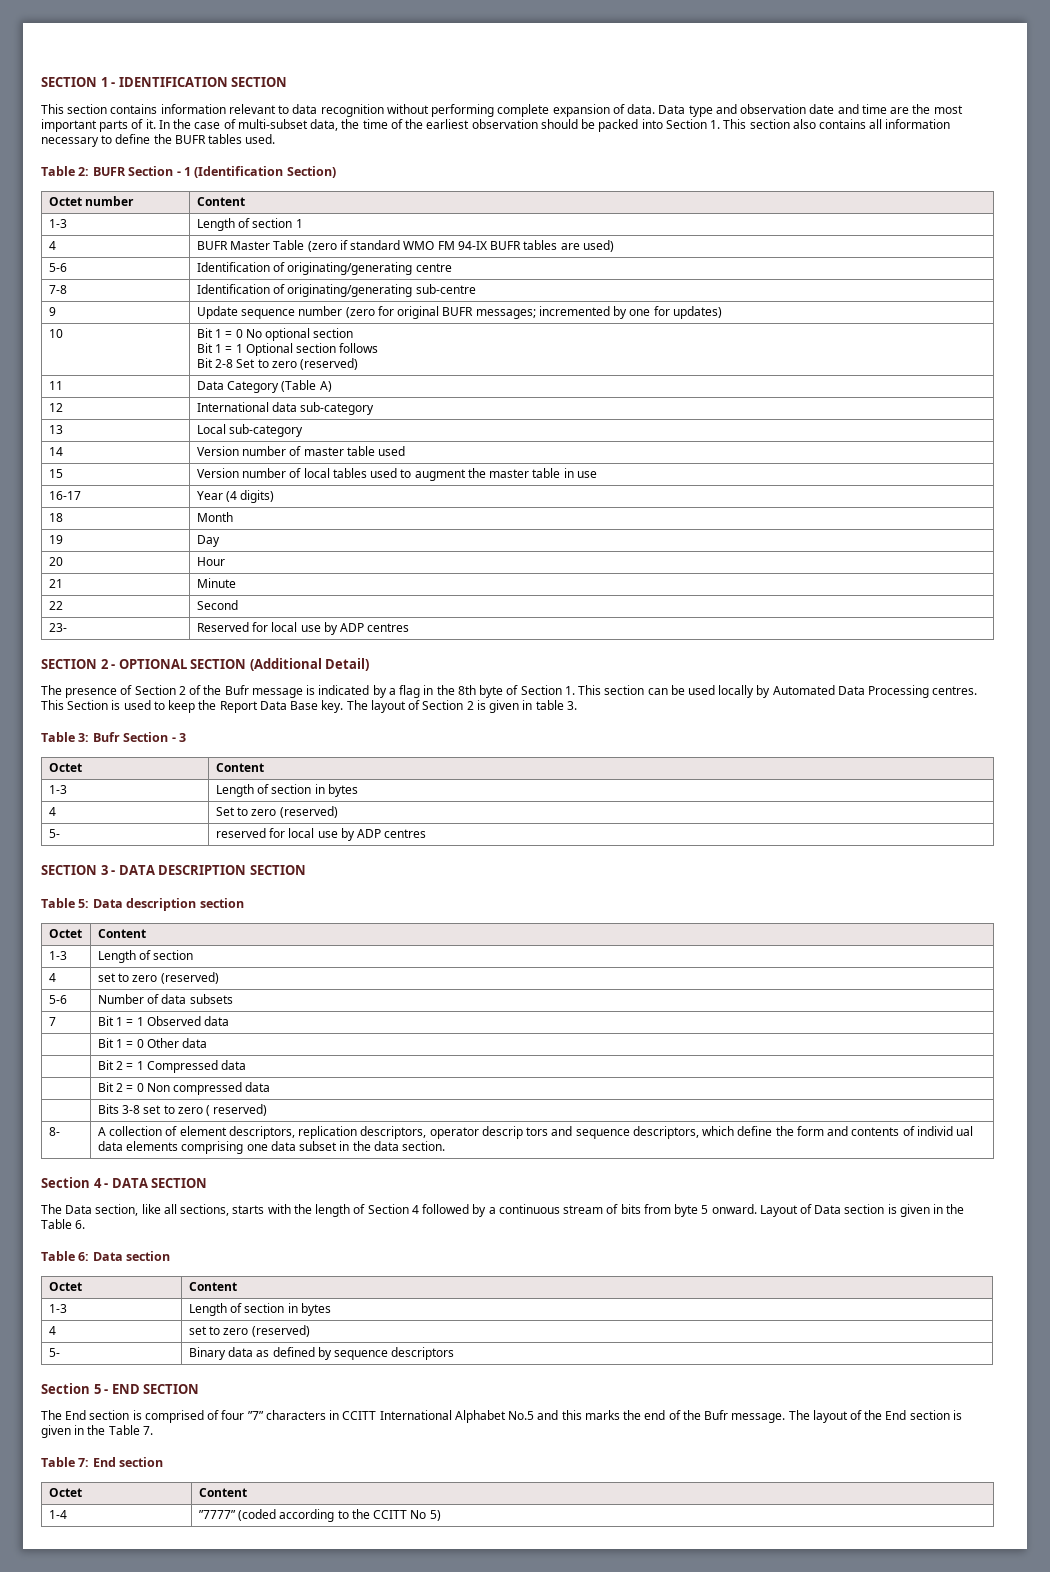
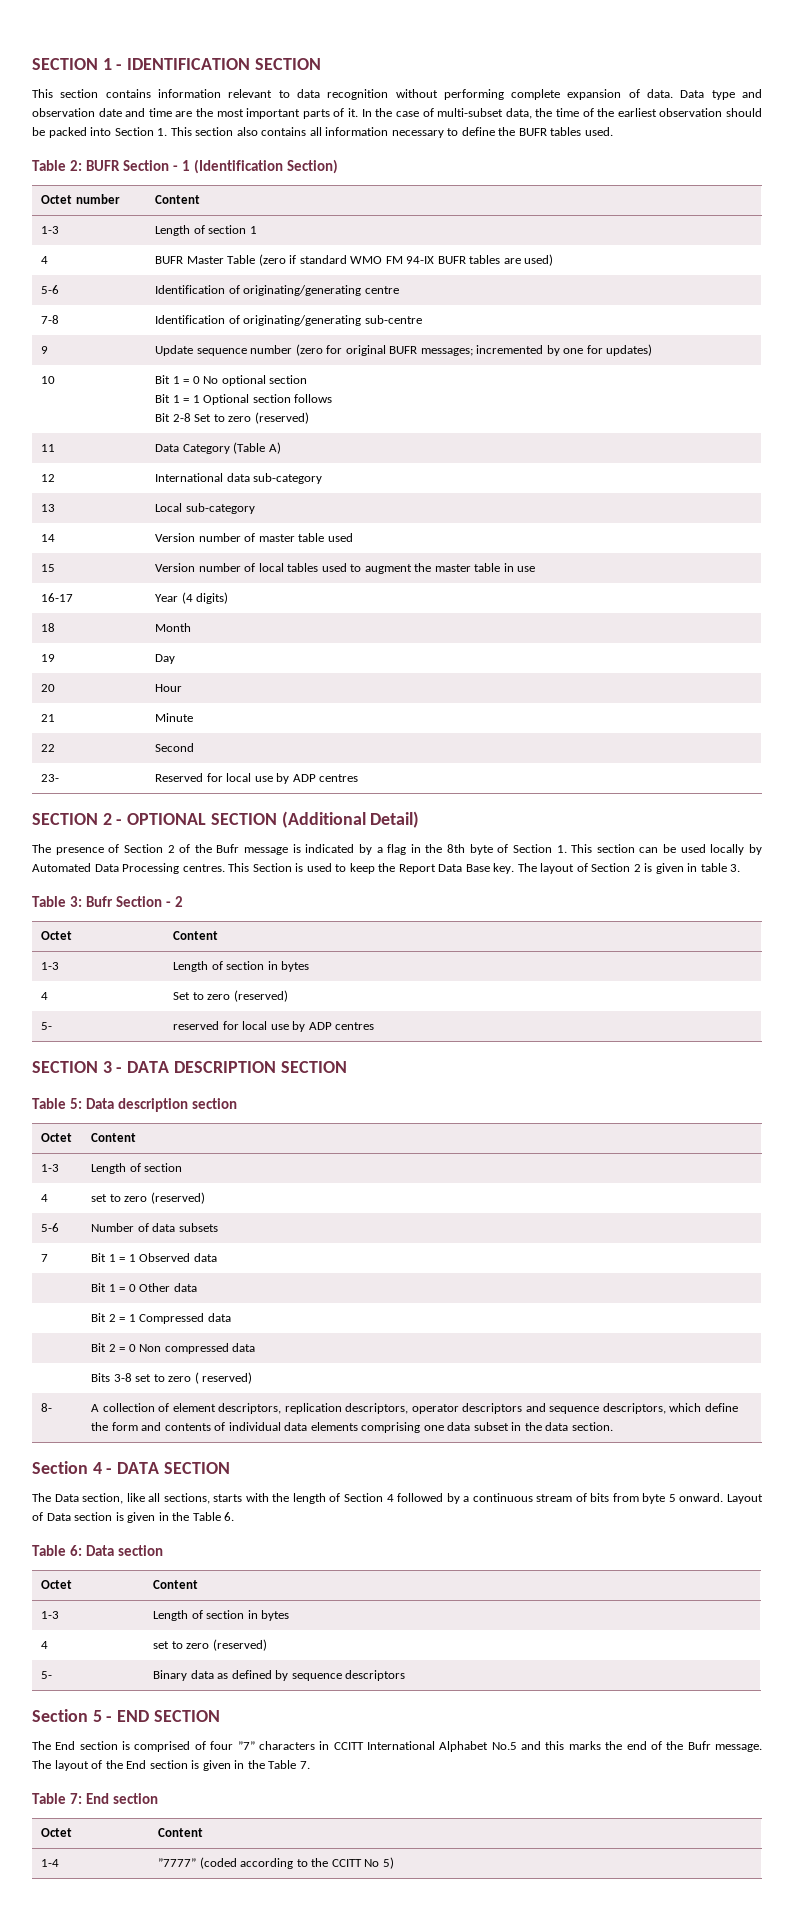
- Table 3: Bufr Section - 3
+ Table 3: Bufr Section - 2
- 8- | A collection of element descriptors, replication descriptors, operator descrip tors and sequence descriptors, which define the form and contents of individ ual data elements comprising one data subset in the data section.
+ 8- | A collection of element descriptors, replication descriptors, operator descriptors and sequence descriptors, which define the form and contents of individual data elements comprising one data subset in the data section.

